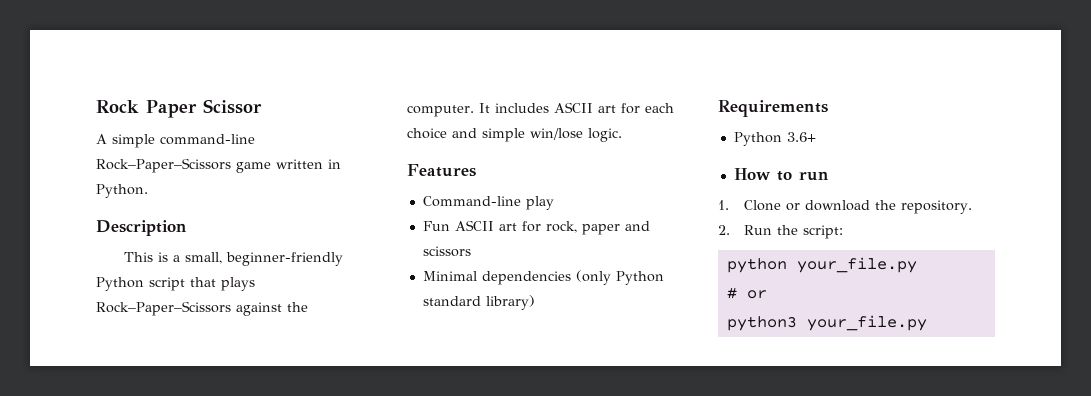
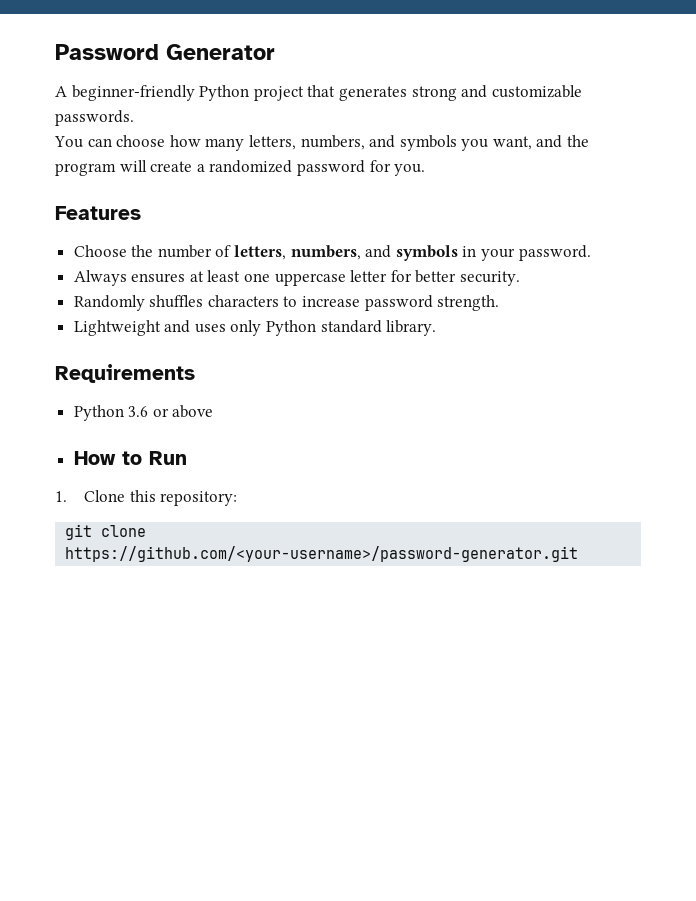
- Rock Paper Scissor
- A simple command-line Rock–Paper–Scissors game written in Python.
- Description
- This is a small, beginner-friendly Python script that plays Rock–Paper–Scissors against the computer. It includes ASCII art for each choice and simple win/lose logic.
+ Password Generator
+ A beginner-friendly Python project that generates strong and customizable passwords.
+ You can choose how many letters, numbers, and symbols you want, and the program will create a randomized password for you.
  Features
- Command-line play
- Fun ASCII art for rock, paper and scissors
- Minimal dependencies (only Python standard library)
+ Choose the number of letters, numbers, and symbols in your password.
+ Always ensures at least one uppercase letter for better security.
+ Randomly shuffles characters to increase password strength.
+ Lightweight and uses only Python standard library.
- Python 3.6+
+ Python 3.6 or above
- How to run
+ How to Run
- 1. Clone or download the repository.
- 2. Run the script:
- python your_file.py
- # or
- python3 your_file.py
+ 1. Clone this repository:
+ git clone https://github.com/<your-username>/password-generator.git

